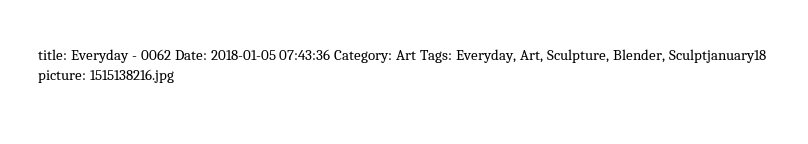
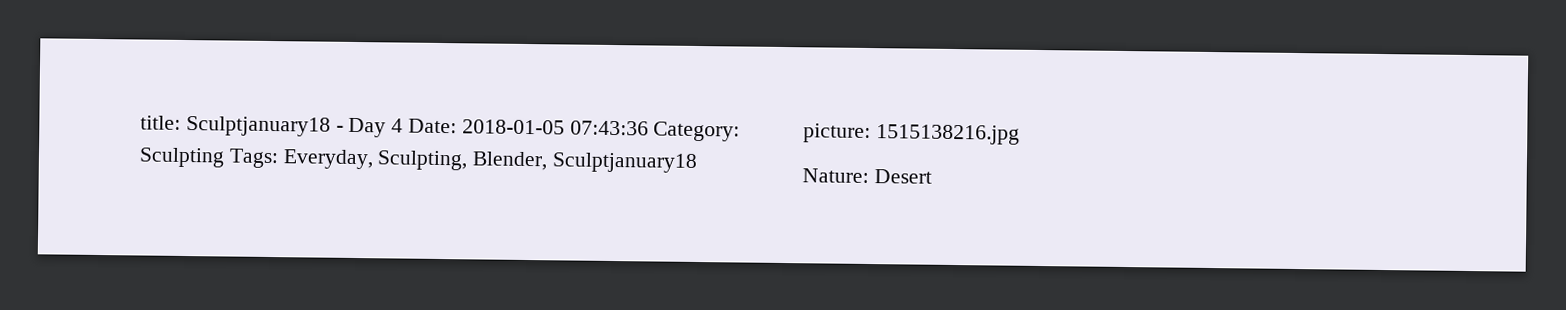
- title: Everyday - 0062 Date: 2018-01-05 07:43:36 Category: Art Tags: Everyday, Art, Sculpture, Blender, Sculptjanuary18 picture: 1515138216.jpg
+ title: Sculptjanuary18 - Day 4 Date: 2018-01-05 07:43:36 Category: Sculpting Tags: Everyday, Sculpting, Blender, Sculptjanuary18 picture: 1515138216.jpg
+ Nature: Desert

